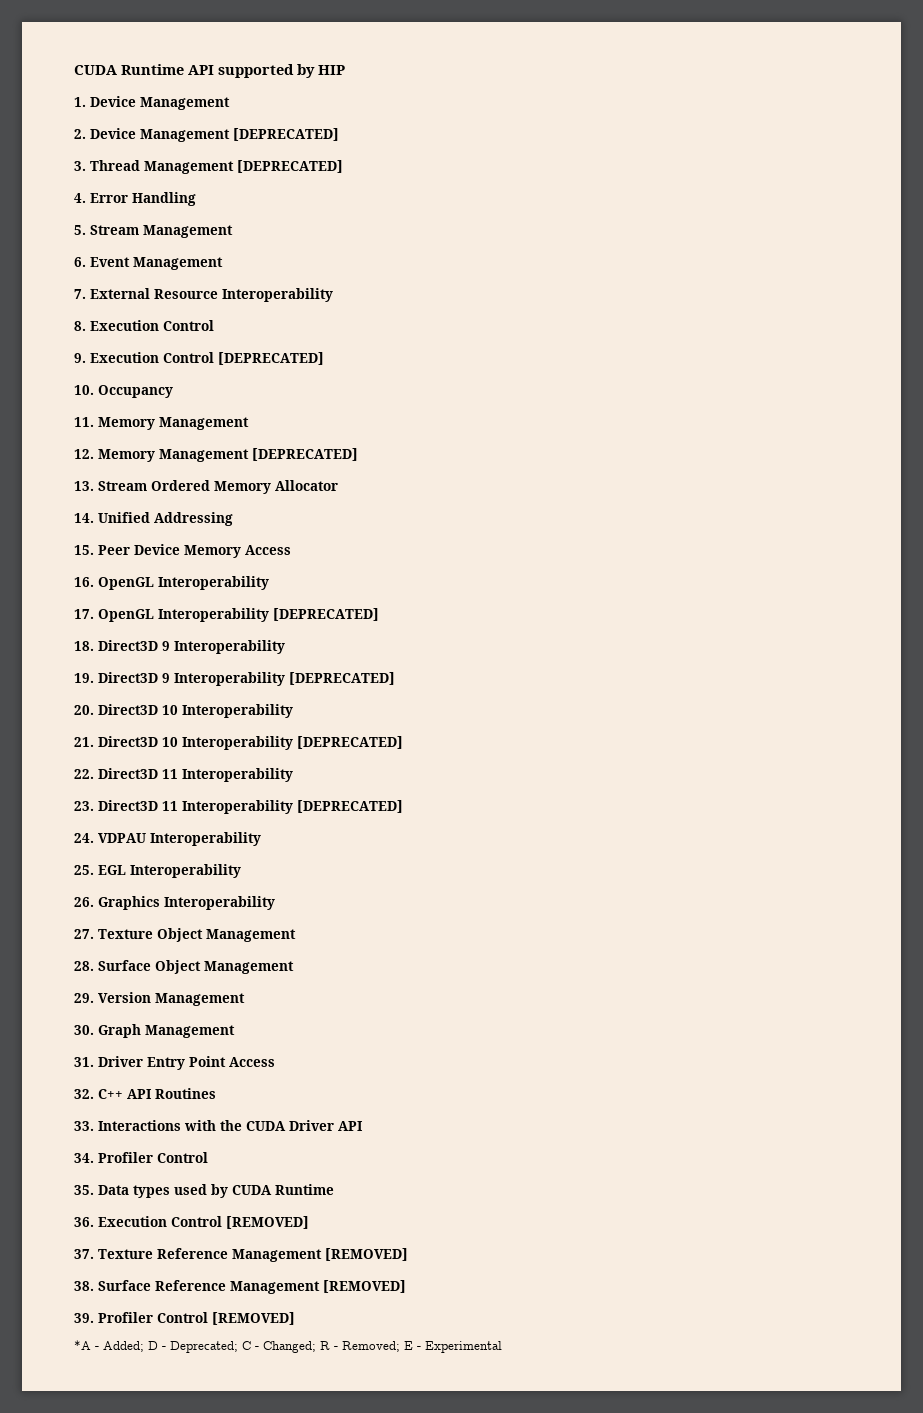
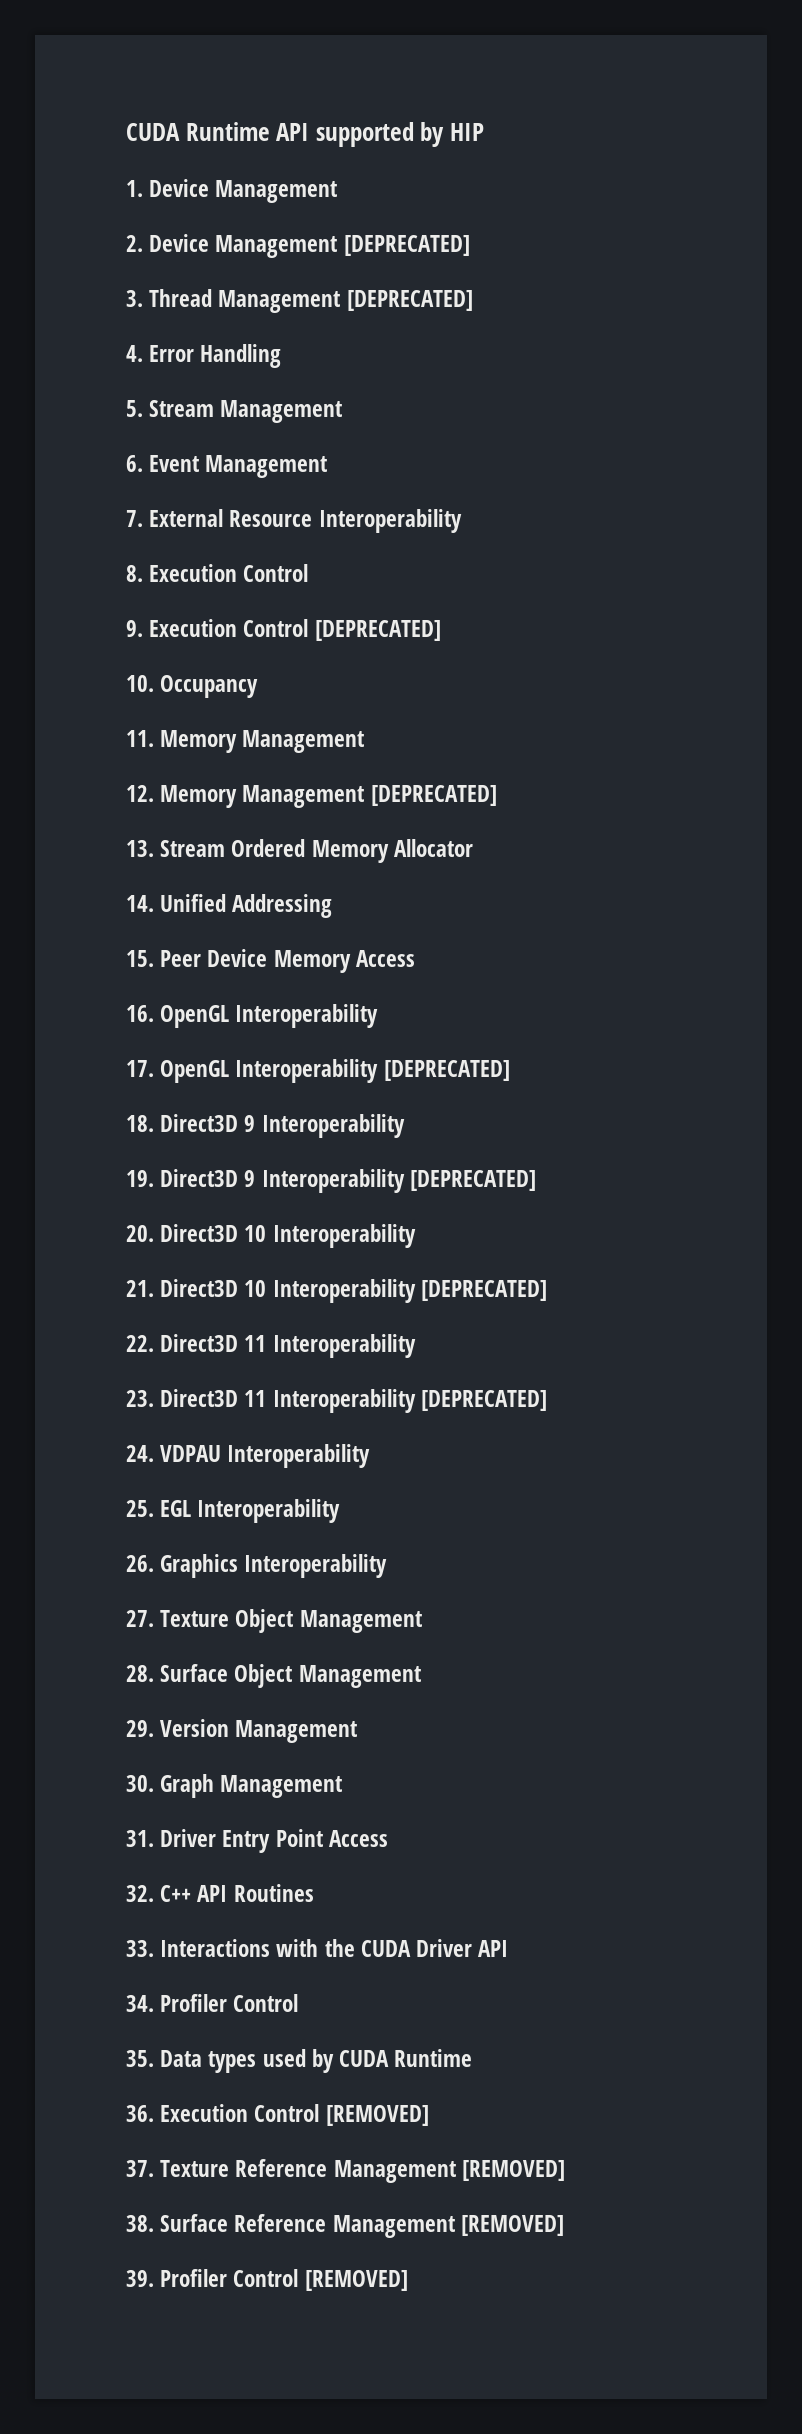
- *A - Added; D - Deprecated; C - Changed; R - Removed; E - Experimental

